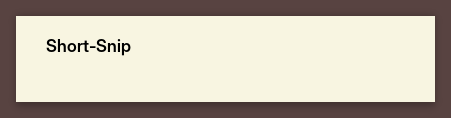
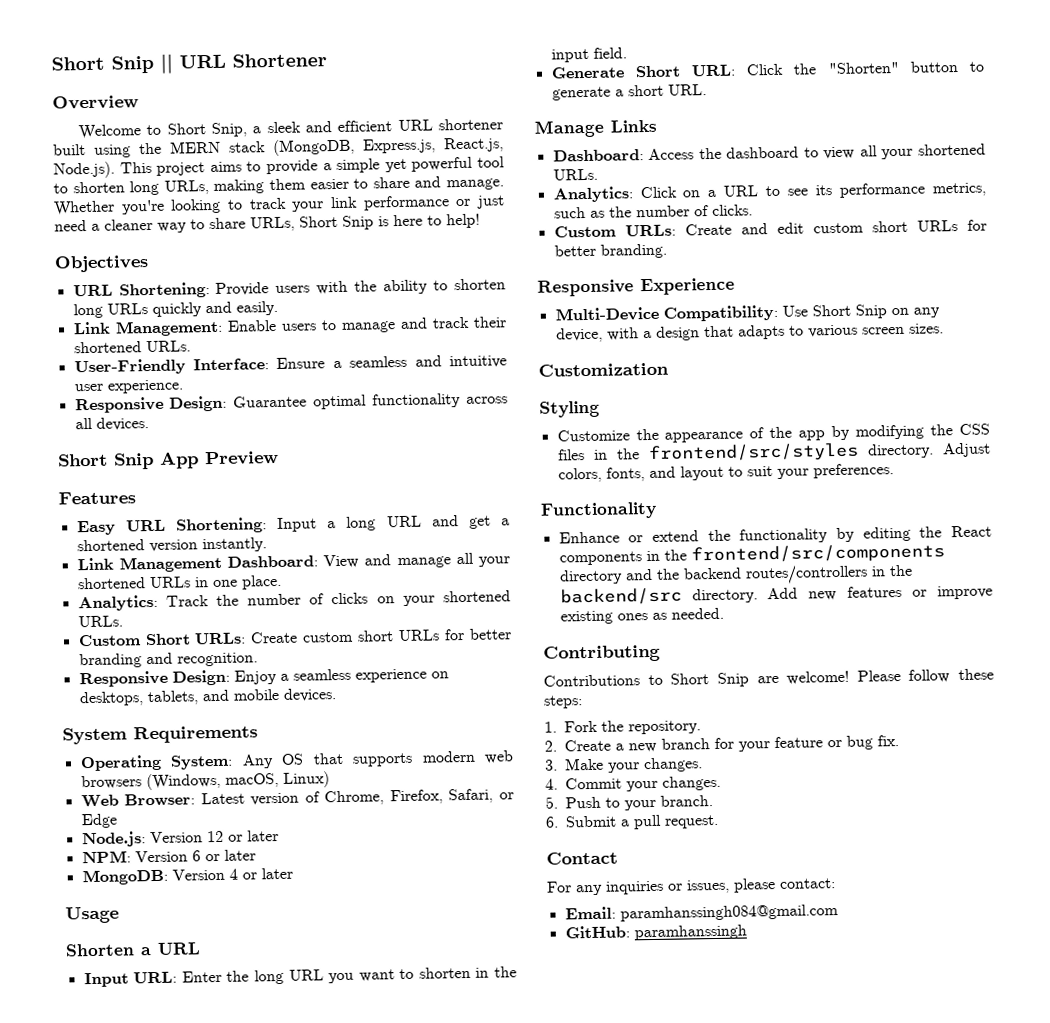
- Short-Snip
+ Short Snip || URL Shortener
+ Overview
+ Welcome to Short Snip, a sleek and efficient URL shortener built using the MERN stack (MongoDB, Express.js, React.js, Node.js). This project aims to provide a simple yet powerful tool to shorten long URLs, making them easier to share and manage. Whether you're looking to track your link performance or just need a cleaner way to share URLs, Short Snip is here to help!
+ Objectives
+ URL Shortening: Provide users with the ability to shorten long URLs quickly and easily.
+ Link Management: Enable users to manage and track their shortened URLs.
+ User-Friendly Interface: Ensure a seamless and intuitive user experience.
+ Responsive Design: Guarantee optimal functionality across all devices.
+ Short Snip App Preview
+ Features
+ Easy URL Shortening: Input a long URL and get a shortened version instantly.
+ Link Management Dashboard: View and manage all your shortened URLs in one place.
+ Analytics: Track the number of clicks on your shortened URLs.
+ Custom Short URLs: Create custom short URLs for better branding and recognition.
+ Responsive Design: Enjoy a seamless experience on desktops, tablets, and mobile devices.
+ System Requirements
+ Operating System: Any OS that supports modern web browsers (Windows, macOS, Linux)
+ Web Browser: Latest version of Chrome, Firefox, Safari, or Edge
+ Node.js: Version 12 or later
+ NPM: Version 6 or later
+ MongoDB: Version 4 or later
+ Usage
+ Shorten a URL
+ Input URL: Enter the long URL you want to shorten in the input field.
+ Generate Short URL: Click the "Shorten" button to generate a short URL.
+ Manage Links
+ Dashboard: Access the dashboard to view all your shortened URLs.
+ Analytics: Click on a URL to see its performance metrics, such as the number of clicks.
+ Custom URLs: Create and edit custom short URLs for better branding.
+ Responsive Experience
+ Multi-Device Compatibility: Use Short Snip on any device, with a design that adapts to various screen sizes.
+ Customization
+ Styling
+ Customize the appearance of the app by modifying the CSS files in the frontend/src/styles directory. Adjust colors, fonts, and layout to suit your preferences.
+ Functionality
+ Enhance or extend the functionality by editing the React components in the frontend/src/components directory and the backend routes/controllers in the backend/src directory. Add new features or improve existing ones as needed.
+ Contributing
+ Contributions to Short Snip are welcome! Please follow these steps:
+ 1. Fork the repository.
+ 2. Create a new branch for your feature or bug fix.
+ 3. Make your changes.
+ 4. Commit your changes.
+ 5. Push to your branch.
+ 6. Submit a pull request.
+ Contact
+ For any inquiries or issues, please contact:
+ Email: paramhanssingh084@gmail.com
+ GitHub: paramhanssingh

